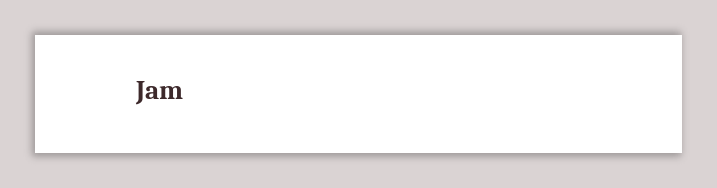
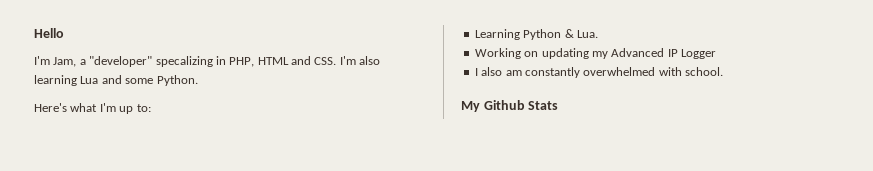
- Jam
+ Hello
+ I'm Jam, a "developer" specalizing in PHP, HTML and CSS. I'm also learning Lua and some Python.
+ Here's what I'm up to:
+ Learning Python & Lua.
+ Working on updating my Advanced IP Logger
+ I also am constantly overwhelmed with school.
+ My Github Stats

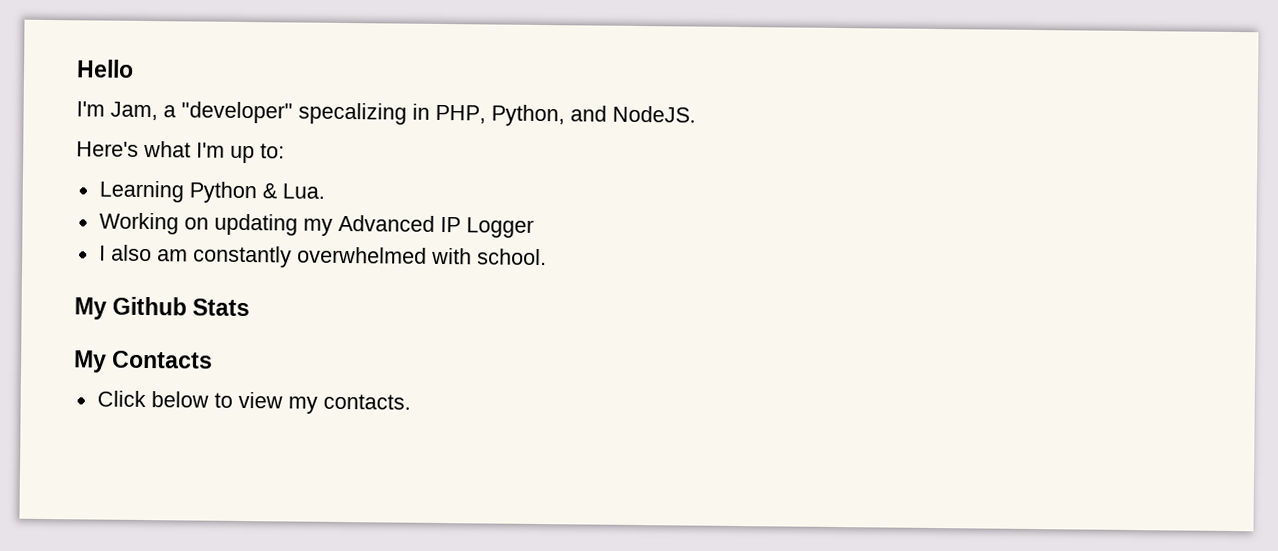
- I'm Jam, a "developer" specalizing in PHP, HTML and CSS. I'm also learning Lua and some Python.
+ I'm Jam, a "developer" specalizing in PHP, Python, and NodeJS.
+ My Contacts
+ Click below to view my contacts.

